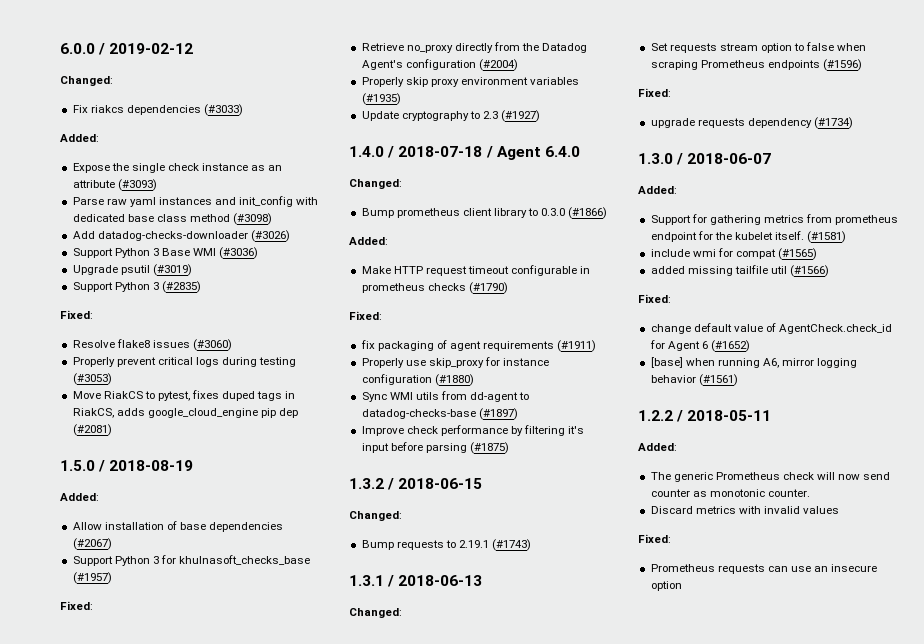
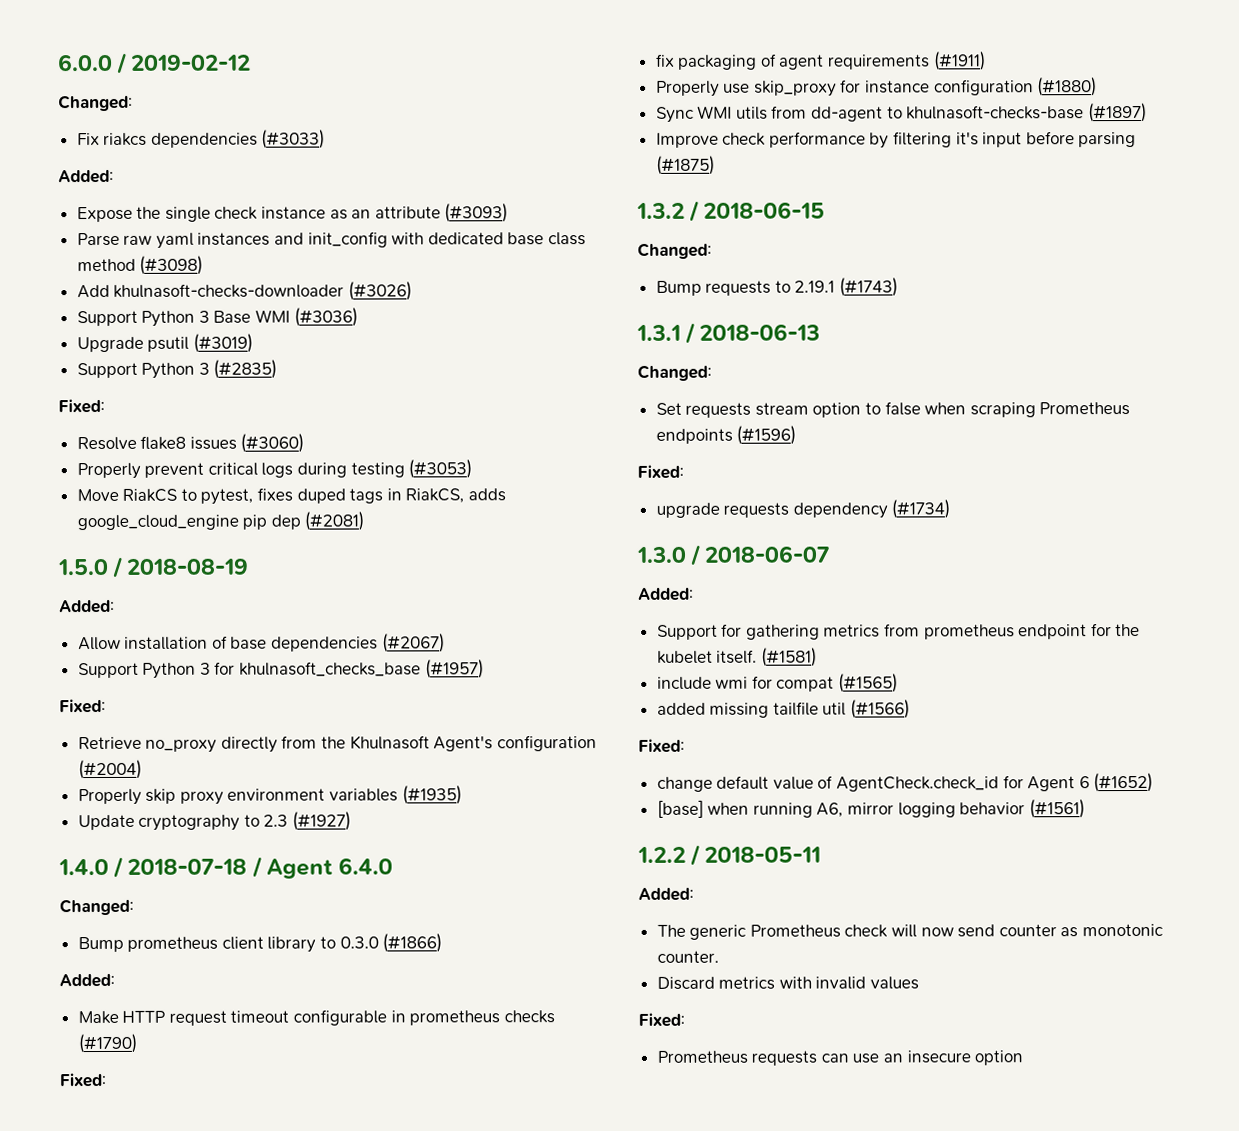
- Add datadog-checks-downloader (#3026)
+ Add khulnasoft-checks-downloader (#3026)
- Retrieve no_proxy directly from the Datadog Agent's configuration (#2004)
+ Retrieve no_proxy directly from the Khulnasoft Agent's configuration (#2004)
- Sync WMI utils from dd-agent to datadog-checks-base (#1897)
+ Sync WMI utils from dd-agent to khulnasoft-checks-base (#1897)

